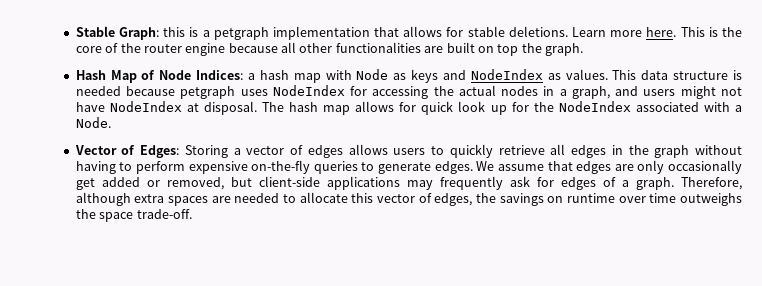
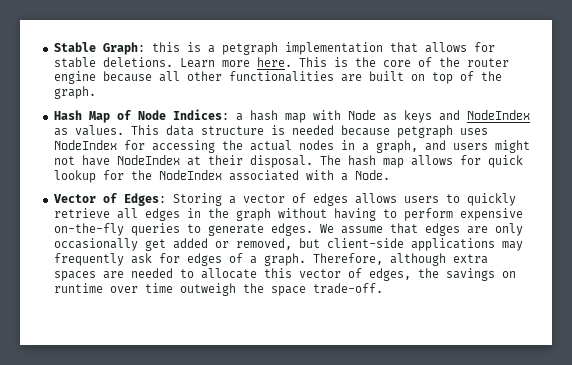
- This is the core of the router engine because all other functionalities are built on top the graph.
+ This is the core of the router engine because all other functionalities are built on top of the graph.
- This data structure is needed because petgraph uses NodeIndex for accessing the actual nodes in a graph, and users might not have NodeIndex at disposal.
+ This data structure is needed because petgraph uses NodeIndex for accessing the actual nodes in a graph, and users might not have NodeIndex at their disposal.
- The hash map allows for quick look up for the NodeIndex associated with a Node.
+ The hash map allows for quick lookup for the NodeIndex associated with a Node.
- Therefore, although extra spaces are needed to allocate this vector of edges, the savings on runtime over time outweighs the space trade-off.
+ Therefore, although extra spaces are needed to allocate this vector of edges, the savings on runtime over time outweigh the space trade-off.

